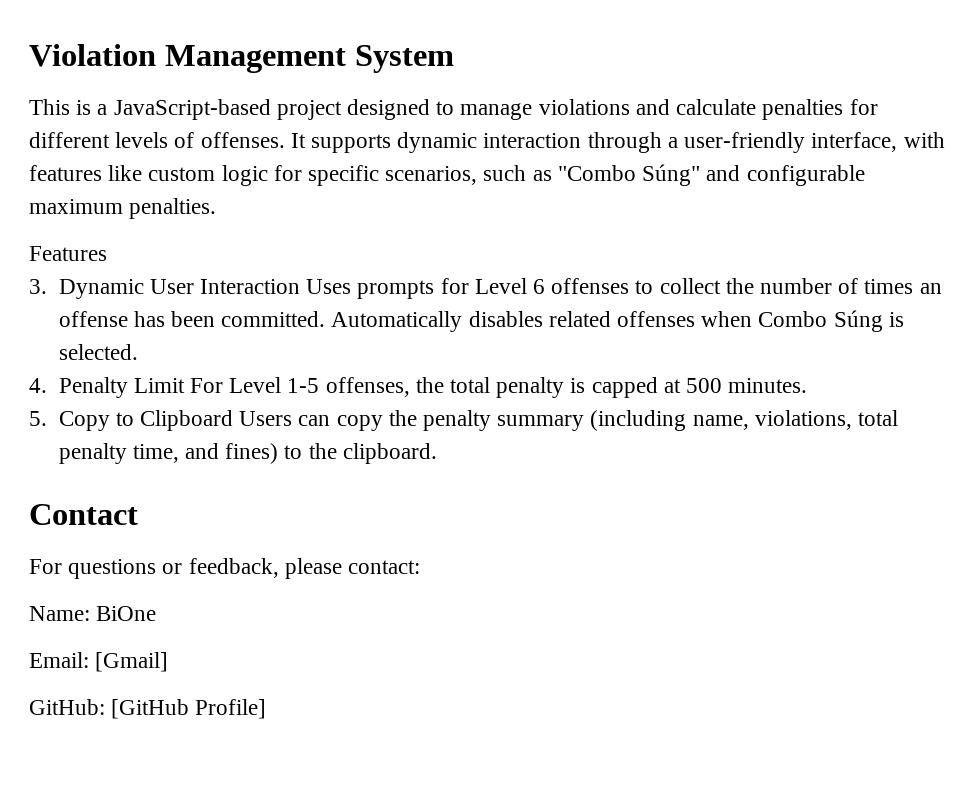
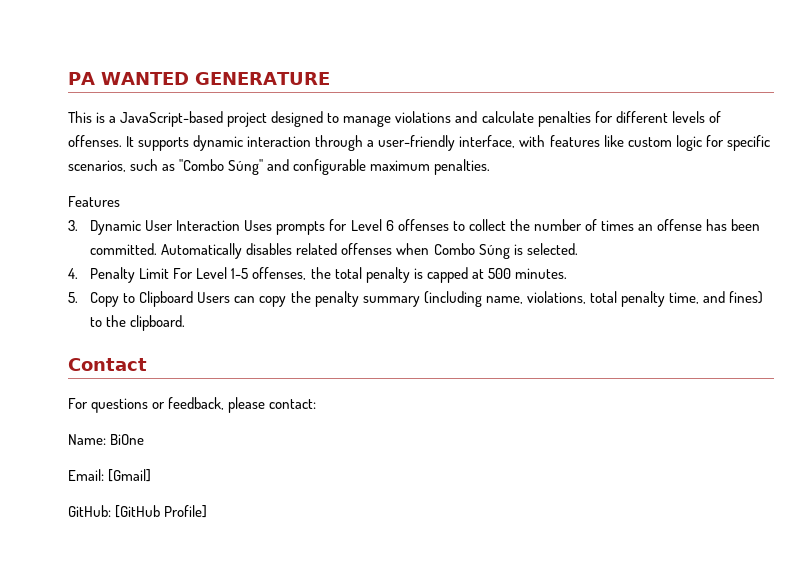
- Violation Management System
+ PA WANTED GENERATURE

